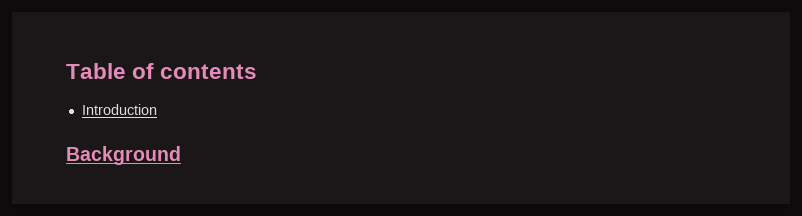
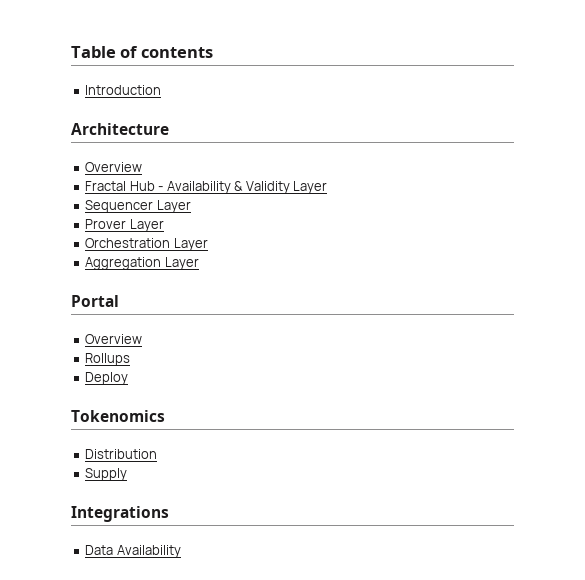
- Background
+ Architecture
+ Overview
+ Fractal Hub - Availability & Validity Layer
+ Sequencer Layer
+ Prover Layer
+ Orchestration Layer
+ Aggregation Layer
+ Portal
+ Overview
+ Rollups
+ Deploy
+ Tokenomics
+ Distribution
+ Supply
+ Integrations
+ Data Availability

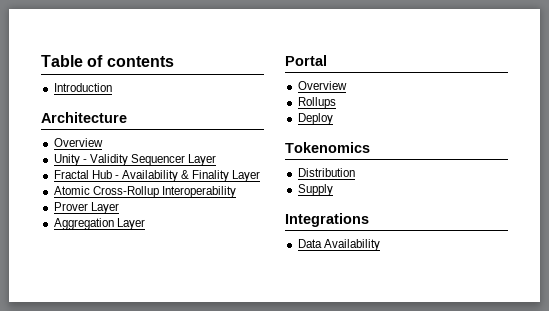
+ Unity - Validity Sequencer Layer
- Fractal Hub - Availability & Validity Layer
- Sequencer Layer
+ Fractal Hub - Availability & Finality Layer
+ Atomic Cross-Rollup Interoperability
- Orchestration Layer

